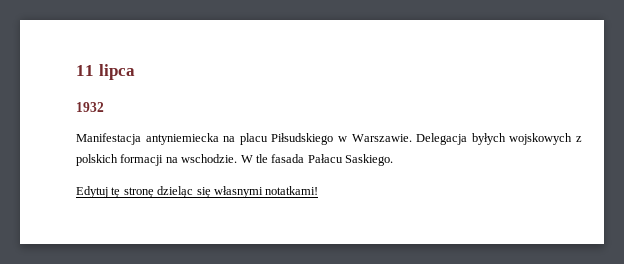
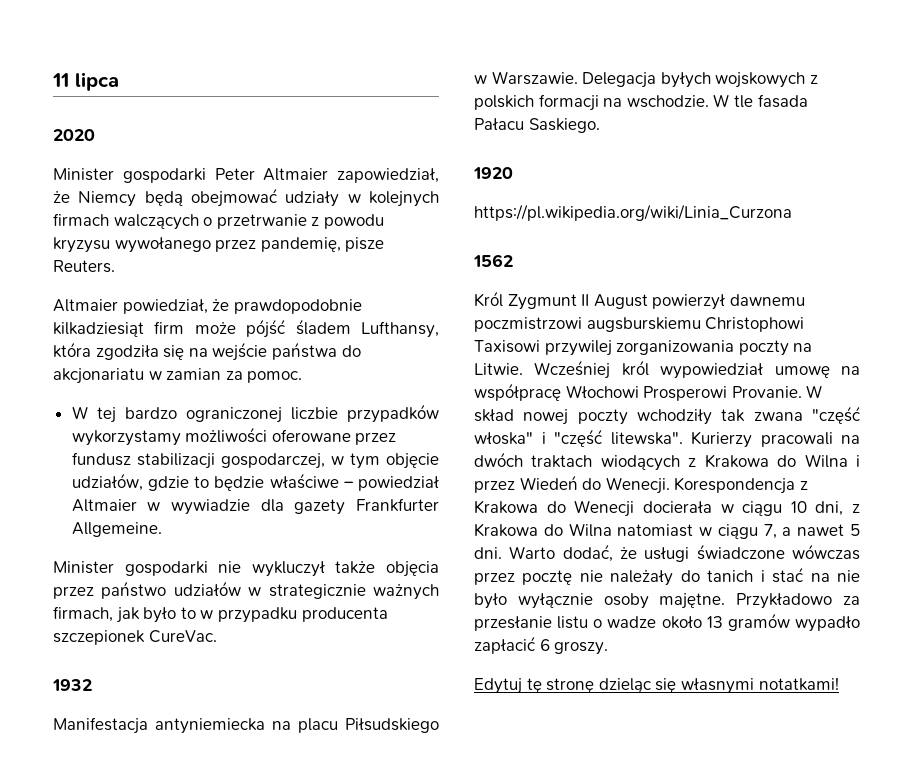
+ 2020
+ Minister gospodarki Peter Altmaier zapowiedział, że Niemcy będą obejmować udziały w kolejnych firmach walczących o przetrwanie z powodu kryzysu wywołanego przez pandemię, pisze Reuters.
+ Altmaier powiedział, że prawdopodobnie kilkadziesiąt firm może pójść śladem Lufthansy, która zgodziła się na wejście państwa do akcjonariatu w zamian za pomoc.
+ W tej bardzo ograniczonej liczbie przypadków wykorzystamy możliwości oferowane przez fundusz stabilizacji gospodarczej, w tym objęcie udziałów, gdzie to będzie właściwe – powiedział Altmaier w wywiadzie dla gazety Frankfurter Allgemeine.
+ Minister gospodarki nie wykluczył także objęcia przez państwo udziałów w strategicznie ważnych firmach, jak było to w przypadku producenta szczepionek CureVac.
+ 1920
+ https://pl.wikipedia.org/wiki/Linia_Curzona
+ 1562
+ Król Zygmunt II August powierzył dawnemu poczmistrzowi augsburskiemu Christophowi Taxisowi przywilej zorganizowania poczty na Litwie. Wcześniej król wypowiedział umowę na współpracę Włochowi Prosperowi Provanie. W skład nowej poczty wchodziły tak zwana "część włoska" i "część litewska". Kurierzy pracowali na dwóch traktach wiodących z Krakowa do Wilna i przez Wiedeń do Wenecji. Korespondencja z Krakowa do Wenecji docierała w ciągu 10 dni, z Krakowa do Wilna natomiast w ciągu 7, a nawet 5 dni. Warto dodać, że usługi świadczone wówczas przez pocztę nie należały do tanich i stać na nie było wyłącznie osoby majętne. Przykładowo za przesłanie listu o wadze około 13 gramów wypadło zapłacić 6 groszy.

